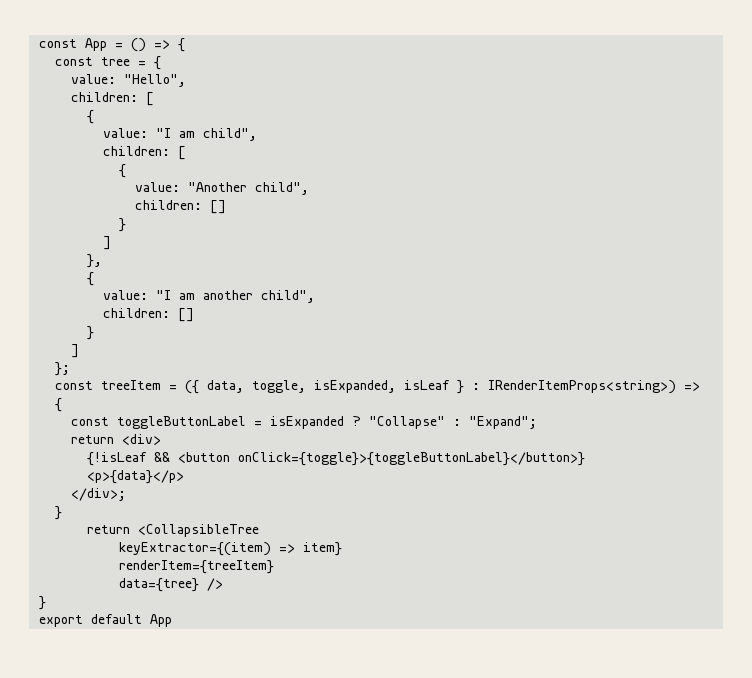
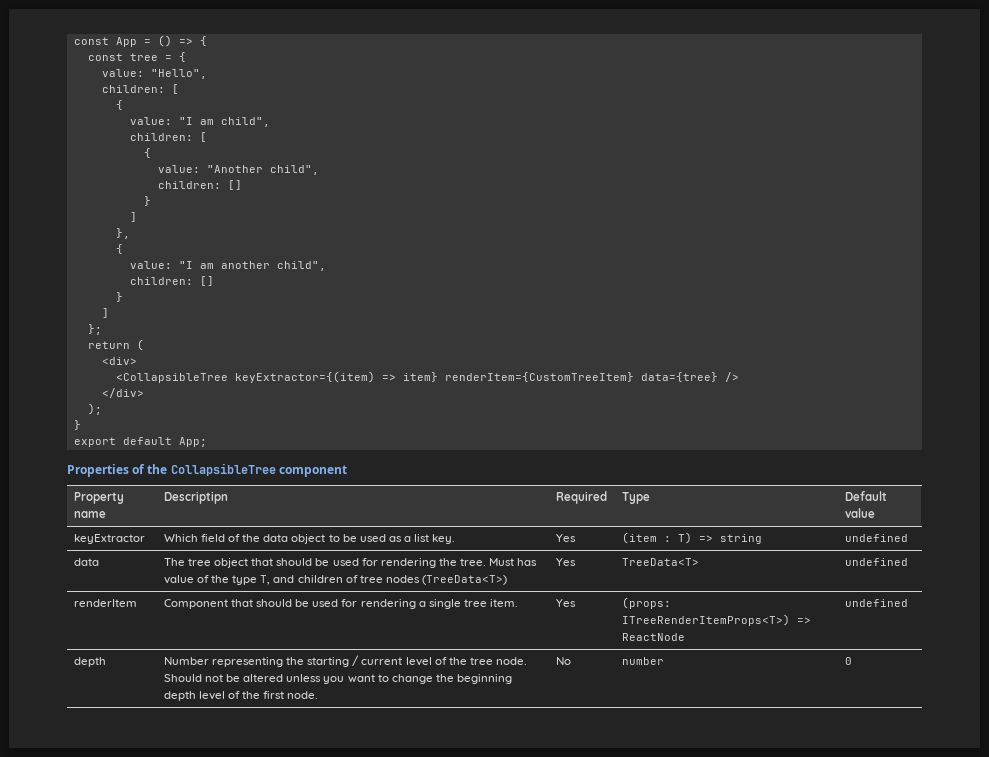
- const treeItem = ({ data, toggle, isExpanded, isLeaf } : IRenderItemProps<string>) => {
- const toggleButtonLabel = isExpanded ? "Collapse" : "Expand";
- return <div>
- {!isLeaf && <button onClick={toggle}>{toggleButtonLabel}</button>}
- <p>{data}</p>
- </div>;
- }
- return <CollapsibleTree
- keyExtractor={(item) => item}
- renderItem={treeItem}
- data={tree} />
+ return (
+ <div>
+ <CollapsibleTree keyExtractor={(item) => item} renderItem={CustomTreeItem} data={tree} />
+ </div>
+ );
- export default App
+ export default App;
+ Properties of the CollapsibleTree component
+ Property name | Descriptipn | Required | Type | Default value
+ keyExtractor | Which field of the data object to be used as a list key. | Yes | (item : T) => string | undefined
+ data | The tree object that should be used for rendering the tree. Must has value of the type T, and children of tree nodes (TreeData<T>) | Yes | TreeData<T> | undefined
+ renderItem | Component that should be used for rendering a single tree item. | Yes | (props: ITreeRenderItemProps<T>) => ReactNode | undefined
+ depth | Number representing the starting / current level of the tree node. Should not be altered unless you want to change the beginning depth level of the first node. | No | number | 0

